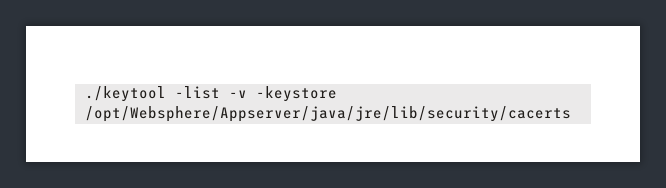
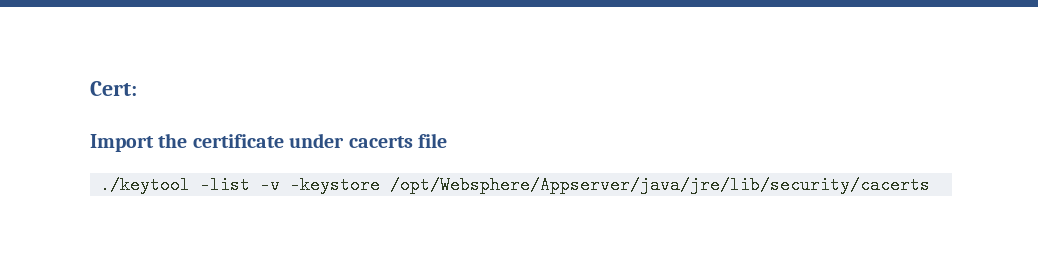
+ Cert:
+ Import the certificate under cacerts file

